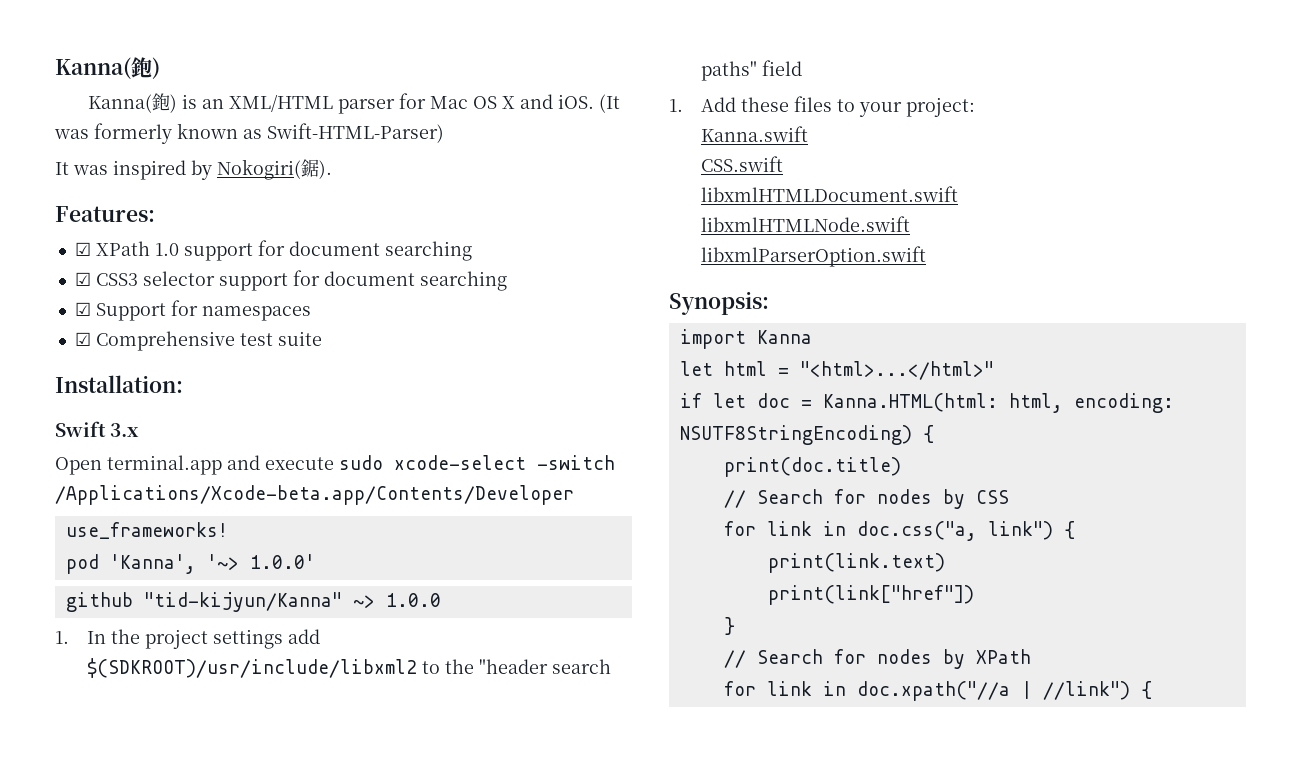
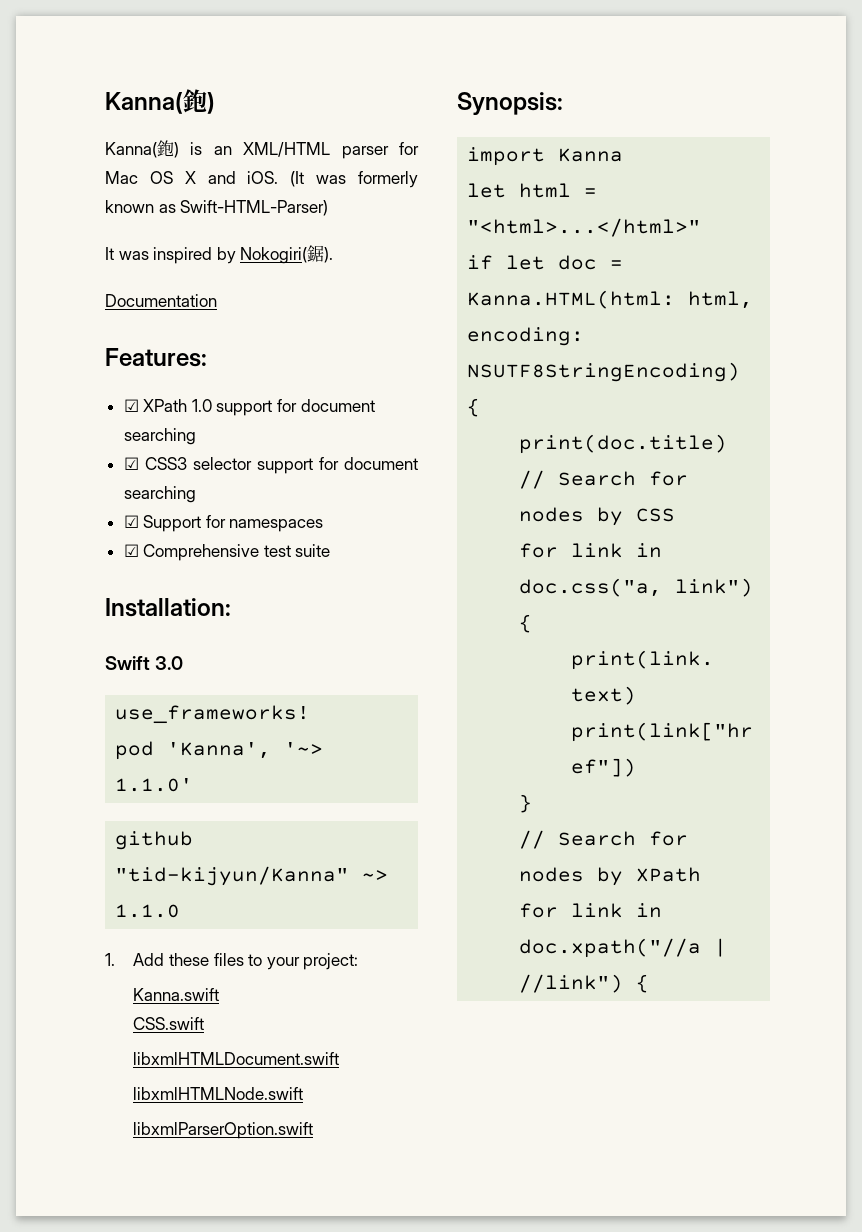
+ Documentation
- Swift 3.x
- Open terminal.app and execute sudo xcode-select -switch /Applications/Xcode-beta.app/Contents/Developer
+ Swift 3.0
- pod 'Kanna', '~> 1.0.0'
+ pod 'Kanna', '~> 1.1.0'
- github "tid-kijyun/Kanna" ~> 1.0.0
- 1. In the project settings add $(SDKROOT)/usr/include/libxml2 to the "header search paths" field
+ github "tid-kijyun/Kanna" ~> 1.1.0

